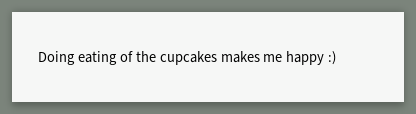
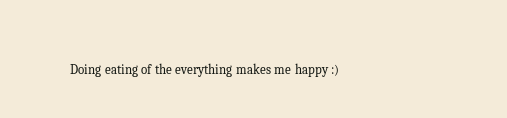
- Doing eating of the cupcakes makes me happy :)
+ Doing eating of the everything makes me happy :)

